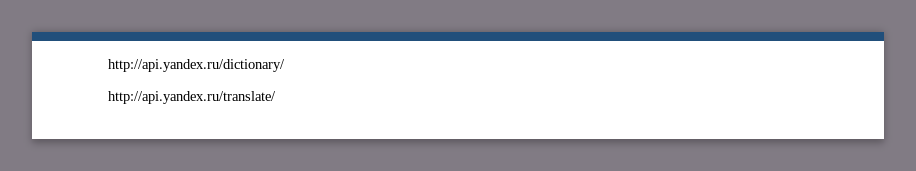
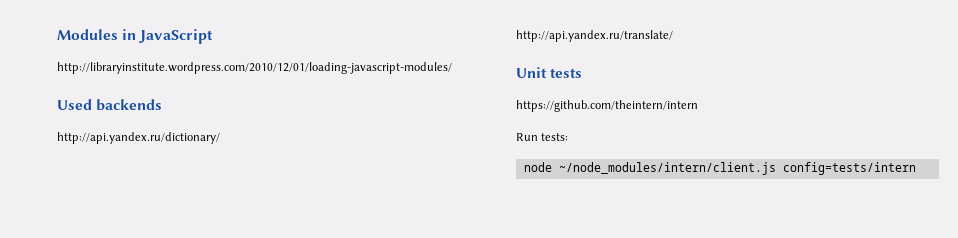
+ Modules in JavaScript
+ http://libraryinstitute.wordpress.com/2010/12/01/loading-javascript-modules/
+ Used backends
  http://api.yandex.ru/dictionary/
  http://api.yandex.ru/translate/
+ Unit tests
+ https://github.com/theintern/intern
+ Run tests:
+ node ~/node_modules/intern/client.js config=tests/intern

